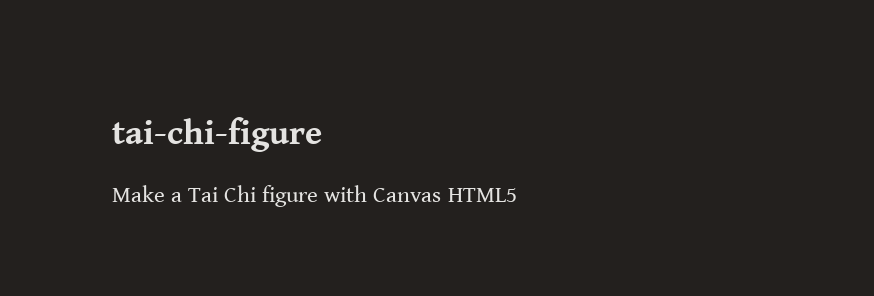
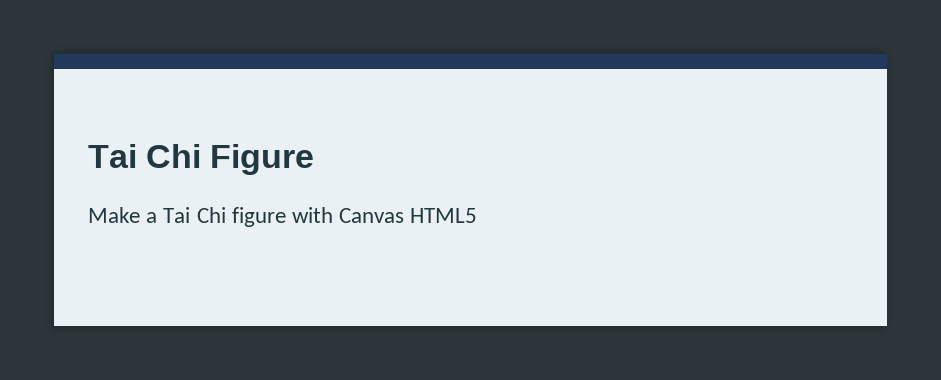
- tai-chi-figure
+ Tai Chi Figure

